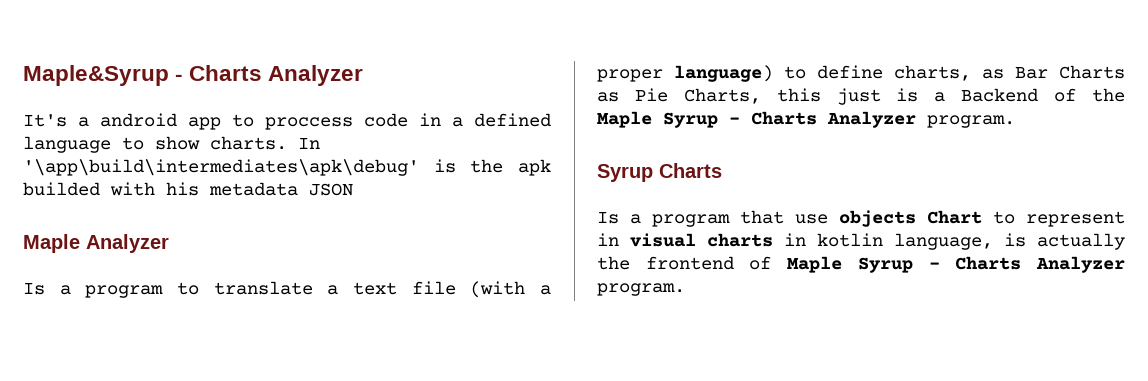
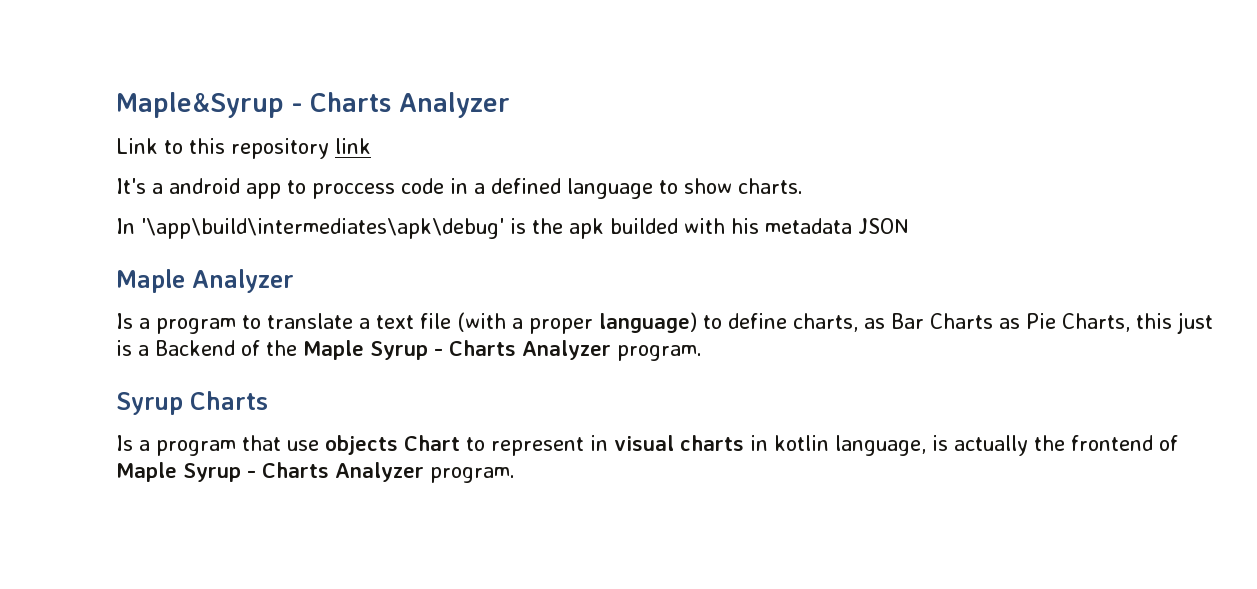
+ Link to this repository link
- It's a android app to proccess code in a defined language to show charts. In '\app\build\intermediates\apk\debug' is the apk builded with his metadata JSON
+ It's a android app to proccess code in a defined language to show charts.
+ In '\app\build\intermediates\apk\debug' is the apk builded with his metadata JSON

